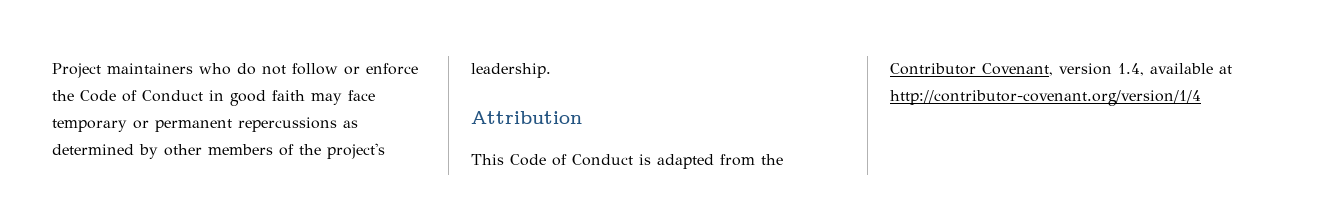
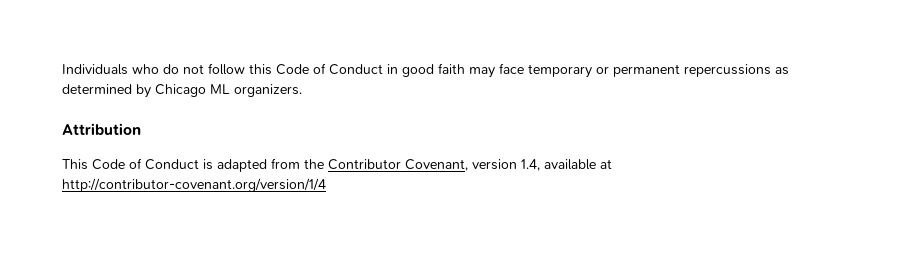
- Project maintainers who do not follow or enforce the Code of Conduct in good faith may face temporary or permanent repercussions as determined by other members of the project's leadership.
+ Individuals who do not follow this Code of Conduct in good faith may face temporary or permanent repercussions as determined by Chicago ML organizers.

